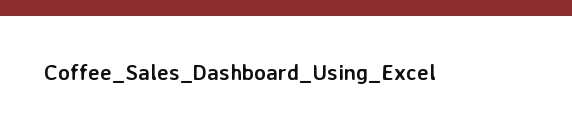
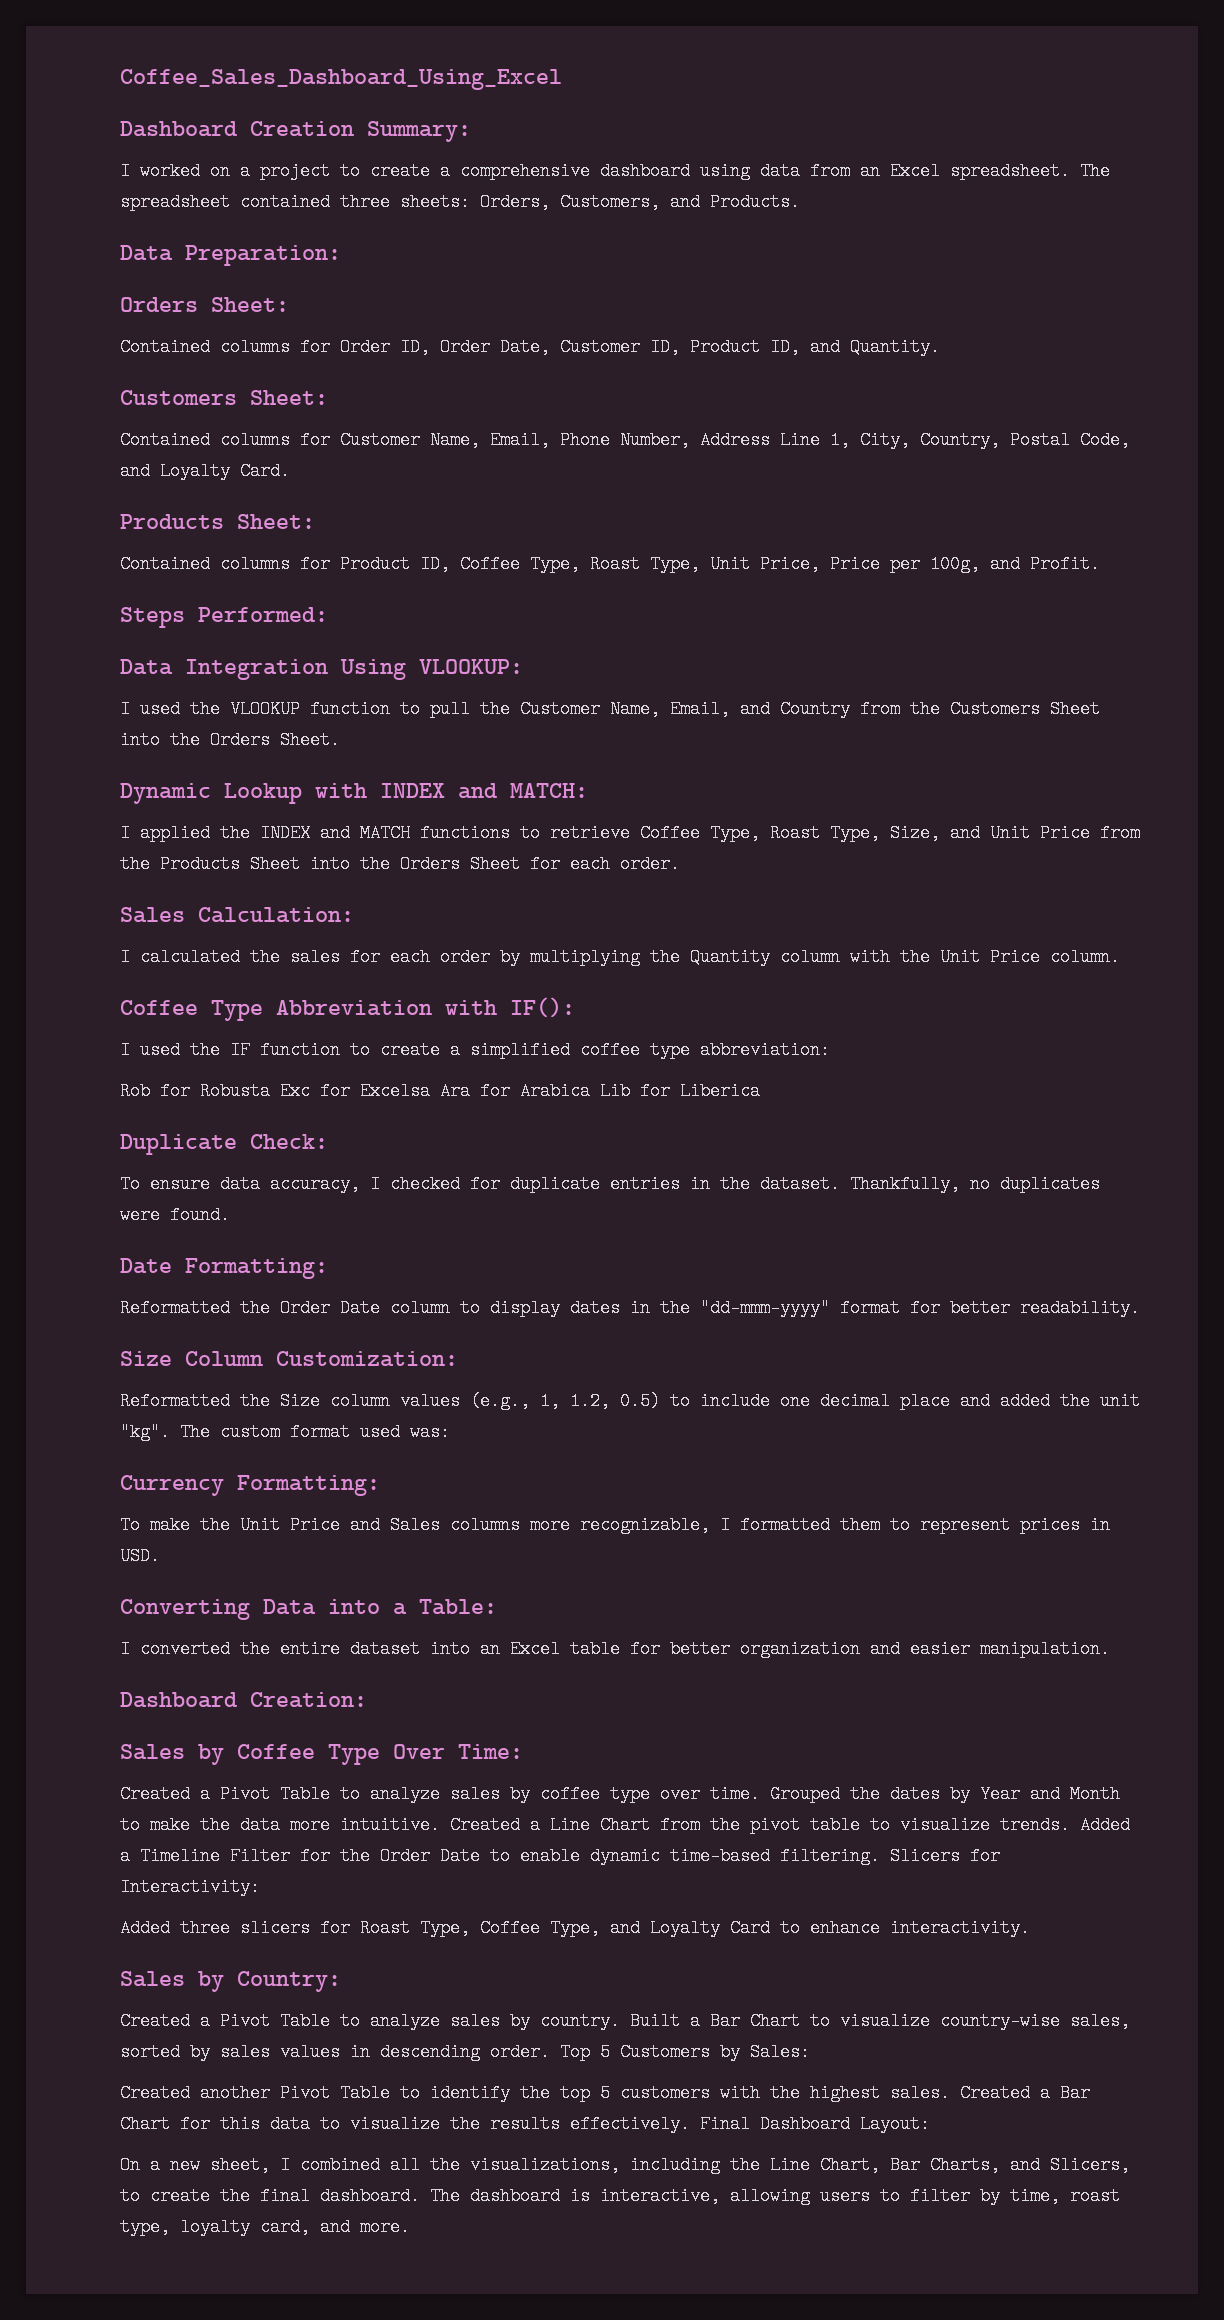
+ Dashboard Creation Summary:
+ I worked on a project to create a comprehensive dashboard using data from an Excel spreadsheet. The spreadsheet contained three sheets: Orders, Customers, and Products.
+ Data Preparation:
+ Orders Sheet:
+ Contained columns for Order ID, Order Date, Customer ID, Product ID, and Quantity.
+ Customers Sheet:
+ Contained columns for Customer Name, Email, Phone Number, Address Line 1, City, Country, Postal Code, and Loyalty Card.
+ Products Sheet:
+ Contained columns for Product ID, Coffee Type, Roast Type, Unit Price, Price per 100g, and Profit.
+ Steps Performed:
+ Data Integration Using VLOOKUP:
+ I used the VLOOKUP function to pull the Customer Name, Email, and Country from the Customers Sheet into the Orders Sheet.
+ Dynamic Lookup with INDEX and MATCH:
+ I applied the INDEX and MATCH functions to retrieve Coffee Type, Roast Type, Size, and Unit Price from the Products Sheet into the Orders Sheet for each order.
+ Sales Calculation:
+ I calculated the sales for each order by multiplying the Quantity column with the Unit Price column.
+ Coffee Type Abbreviation with IF():
+ I used the IF function to create a simplified coffee type abbreviation:
+ Rob for Robusta Exc for Excelsa Ara for Arabica Lib for Liberica
+ Duplicate Check:
+ To ensure data accuracy, I checked for duplicate entries in the dataset. Thankfully, no duplicates were found.
+ Date Formatting:
+ Reformatted the Order Date column to display dates in the "dd-mmm-yyyy" format for better readability.
+ Size Column Customization:
+ Reformatted the Size column values (e.g., 1, 1.2, 0.5) to include one decimal place and added the unit "kg". The custom format used was:
+ Currency Formatting:
+ To make the Unit Price and Sales columns more recognizable, I formatted them to represent prices in USD.
+ Converting Data into a Table:
+ I converted the entire dataset into an Excel table for better organization and easier manipulation.
+ Dashboard Creation:
+ Sales by Coffee Type Over Time:
+ Created a Pivot Table to analyze sales by coffee type over time. Grouped the dates by Year and Month to make the data more intuitive. Created a Line Chart from the pivot table to visualize trends. Added a Timeline Filter for the Order Date to enable dynamic time-based filtering. Slicers for Interactivity:
+ Added three slicers for Roast Type, Coffee Type, and Loyalty Card to enhance interactivity.
+ Sales by Country:
+ Created a Pivot Table to analyze sales by country. Built a Bar Chart to visualize country-wise sales, sorted by sales values in descending order. Top 5 Customers by Sales:
+ Created another Pivot Table to identify the top 5 customers with the highest sales. Created a Bar Chart for this data to visualize the results effectively. Final Dashboard Layout:
+ On a new sheet, I combined all the visualizations, including the Line Chart, Bar Charts, and Slicers, to create the final dashboard. The dashboard is interactive, allowing users to filter by time, roast type, loyalty card, and more.

